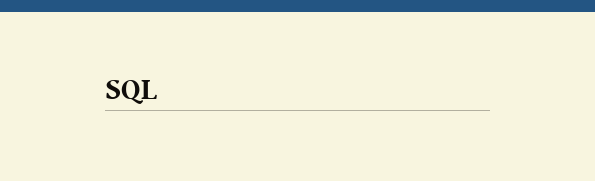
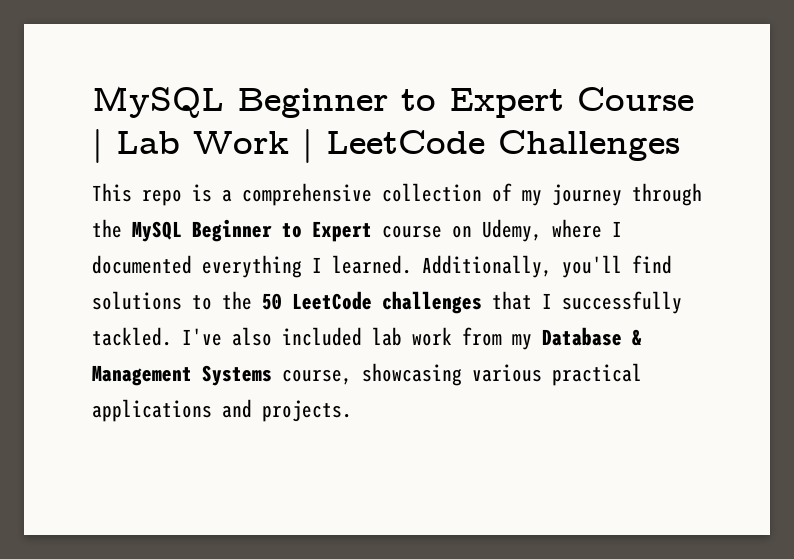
- SQL
+ MySQL Beginner to Expert Course | Lab Work | LeetCode Challenges
+ This repo is a comprehensive collection of my journey through the MySQL Beginner to Expert course on Udemy, where I documented everything I learned. Additionally, you'll find solutions to the 50 LeetCode challenges that I successfully tackled. I've also included lab work from my Database & Management Systems course, showcasing various practical applications and projects.

